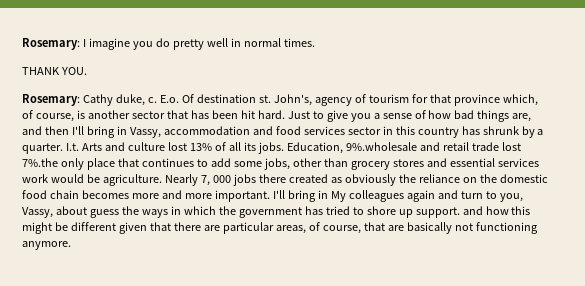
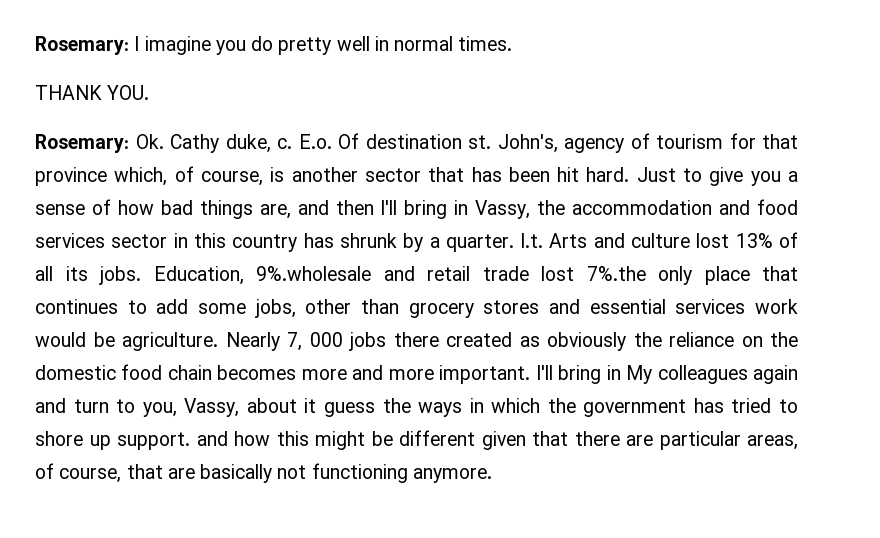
- Rosemary: Cathy duke, c.
+ Rosemary: Ok. Cathy duke, c.
- Just to give you a sense of how bad things are, and then I'll bring in Vassy, accommodation and food services sector in this country has shrunk by a quarter.
+ Just to give you a sense of how bad things are, and then I'll bring in Vassy, the accommodation and food services sector in this country has shrunk by a quarter.
- I'll bring in My colleagues again and turn to you, Vassy, about guess the ways in which the government has tried to shore up support. and how this might be different given that there are particular areas, of course, that are basically not functioning anymore.
+ I'll bring in My colleagues again and turn to you, Vassy, about it guess the ways in which the government has tried to shore up support. and how this might be different given that there are particular areas, of course, that are basically not functioning anymore.

